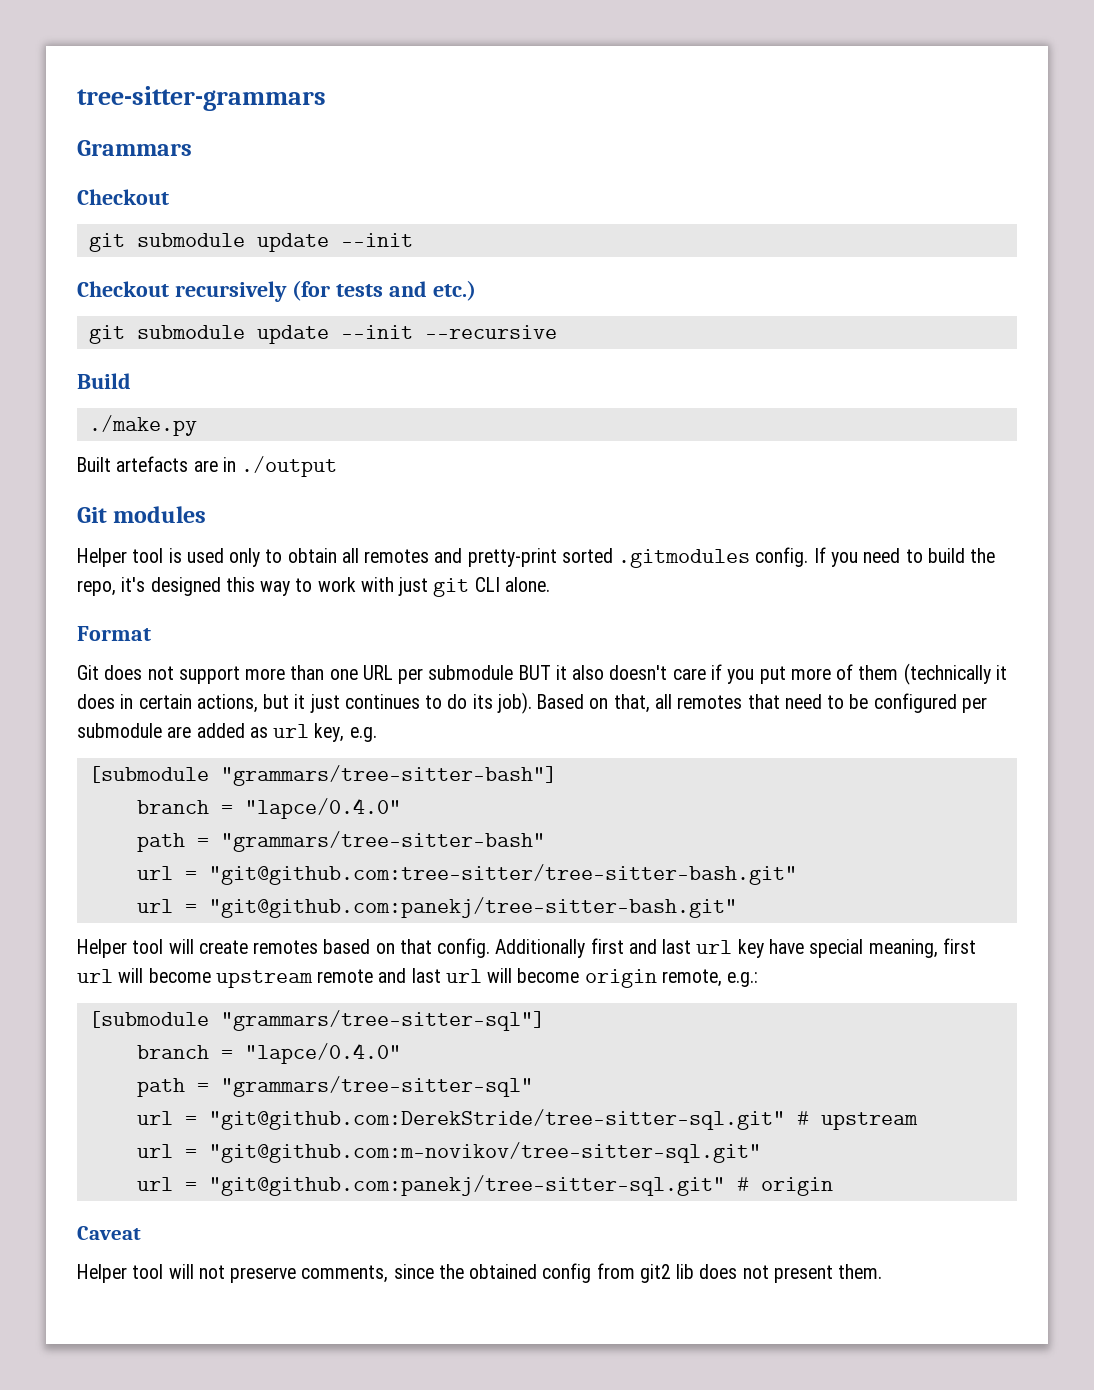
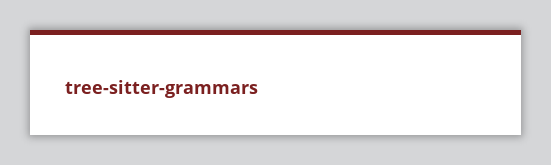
- Grammars
- Checkout
- git submodule update --init
- Checkout recursively (for tests and etc.)
- git submodule update --init --recursive
- Build
- ./make.py
- Built artefacts are in ./output
- Git modules
- Helper tool is used only to obtain all remotes and pretty-print sorted .gitmodules config. If you need to build the repo, it's designed this way to work with just git CLI alone.
- Format
- Git does not support more than one URL per submodule BUT it also doesn't care if you put more of them (technically it does in certain actions, but it just continues to do its job). Based on that, all remotes that need to be configured per submodule are added as url key, e.g.
- [submodule "grammars/tree-sitter-bash"]
- branch = "lapce/0.4.0"
- path = "grammars/tree-sitter-bash"
- url = "git@github.com:tree-sitter/tree-sitter-bash.git"
- url = "git@github.com:panekj/tree-sitter-bash.git"
- Helper tool will create remotes based on that config. Additionally first and last url key have special meaning, first url will become upstream remote and last url will become origin remote, e.g.:
- [submodule "grammars/tree-sitter-sql"]
- branch = "lapce/0.4.0"
- path = "grammars/tree-sitter-sql"
- url = "git@github.com:DerekStride/tree-sitter-sql.git" # upstream
- url = "git@github.com:m-novikov/tree-sitter-sql.git"
- url = "git@github.com:panekj/tree-sitter-sql.git" # origin
- Caveat
- Helper tool will not preserve comments, since the obtained config from git2 lib does not present them.

